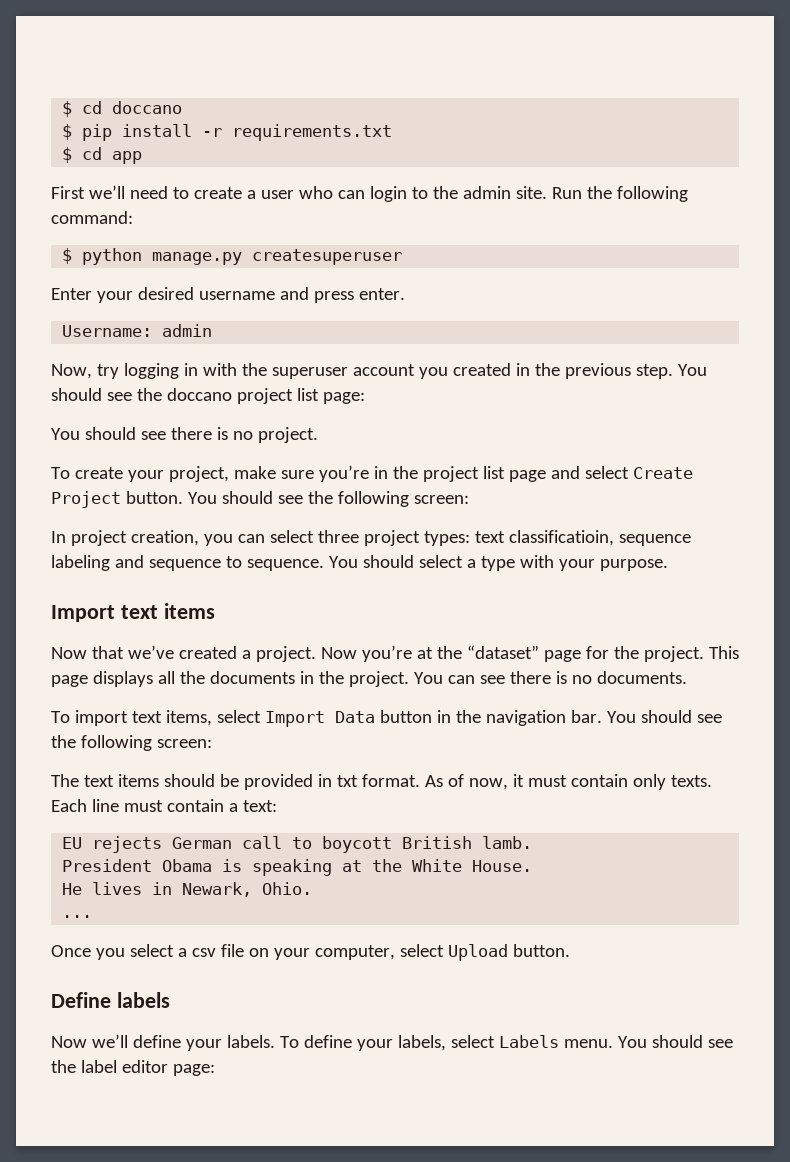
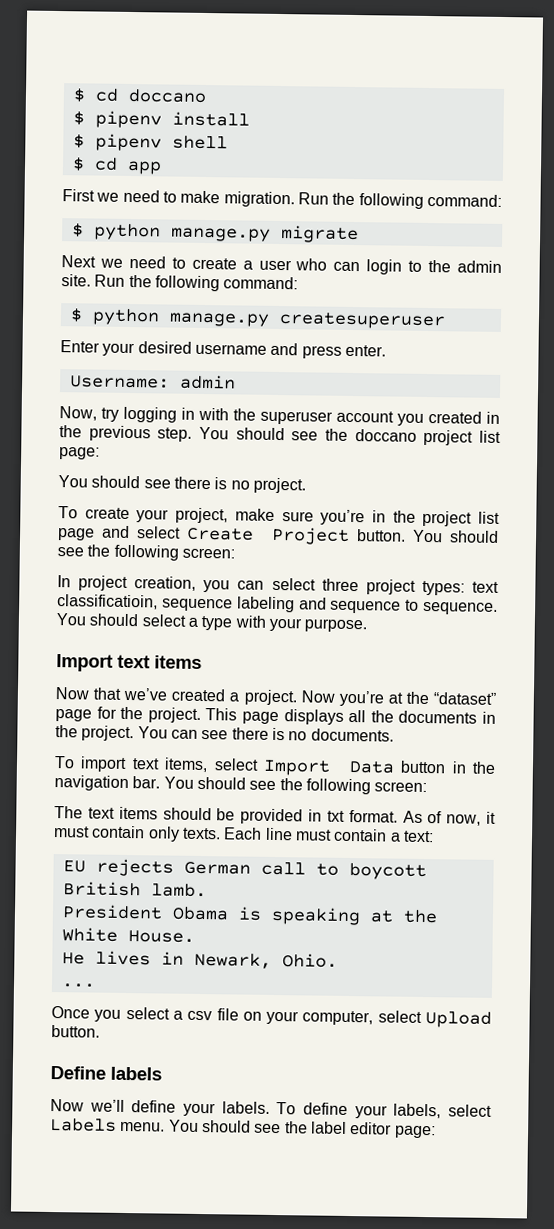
- $ pip install -r requirements.txt
+ $ pipenv install
+ $ pipenv shell
- First we’ll need to create a user who can login to the admin site.
+ First we need to make migration. Run the following command:
+ $ python manage.py migrate
+ Next we need to create a user who can login to the admin site.

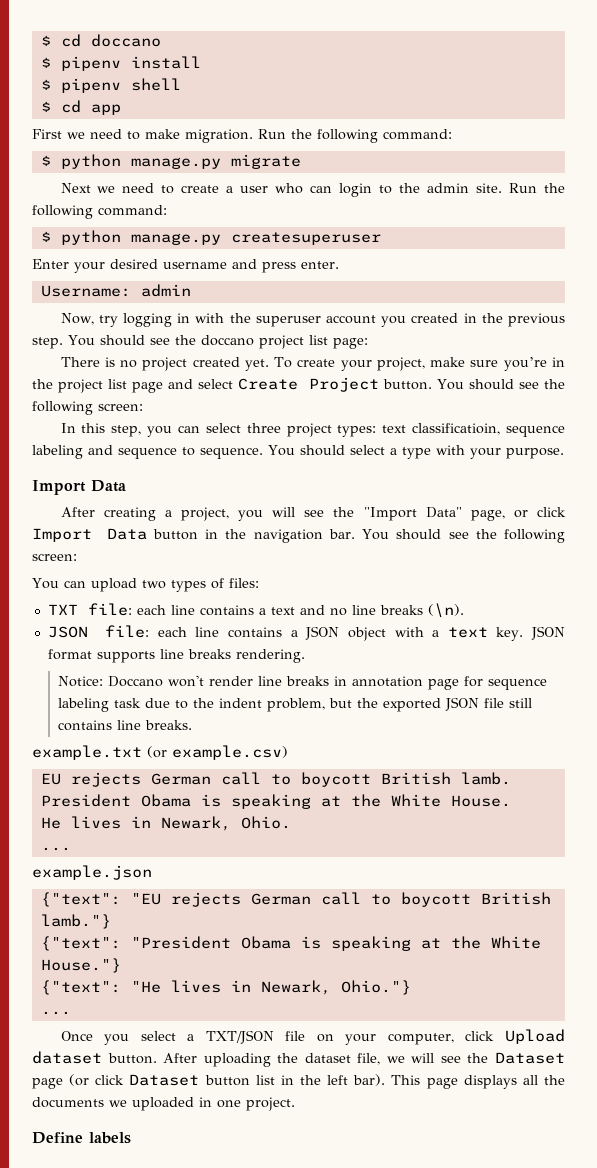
- You should see there is no project.
- To create your project, make sure you’re in the project list page and select Create Project button.
+ There is no project created yet. To create your project, make sure you’re in the project list page and select Create Project button.
- In project creation, you can select three project types: text classificatioin, sequence labeling and sequence to sequence.
+ In this step, you can select three project types: text classificatioin, sequence labeling and sequence to sequence.
  You should select a type with your purpose.
- Import text items
- Now that we’ve created a project. Now you’re at the “dataset” page for the project. This page displays all the documents in the project. You can see there is no documents.
- To import text items, select Import Data button in the navigation bar.
+ Import Data
+ After creating a project, you will see the "Import Data" page, or click Import Data button in the navigation bar.
- The text items should be provided in txt format. As of now, it must contain only texts. Each line must contain a text:
+ You can upload two types of files:
+ TXT file: each line contains a text and no line breaks (\n).
+ JSON file: each line contains a JSON object with a text key. JSON format supports line breaks rendering.
+ Notice: Doccano won't render line breaks in annotation page for sequence labeling task due to the indent problem, but the exported JSON file still contains line breaks.
+ example.txt (or example.csv)
+ example.json
+ {"text": "EU rejects German call to boycott British lamb."}
+ {"text": "President Obama is speaking at the White House."}
+ {"text": "He lives in Newark, Ohio."}
+ ...
- Once you select a csv file on your computer, select Upload button.
+ Once you select a TXT/JSON file on your computer, click Upload dataset button. After uploading the dataset file, we will see the Dataset page (or click Dataset button list in the left bar). This page displays all the documents we uploaded in one project.
  Define labels
- Now we’ll define your labels. To define your labels, select Labels menu. You should see the label editor page:

